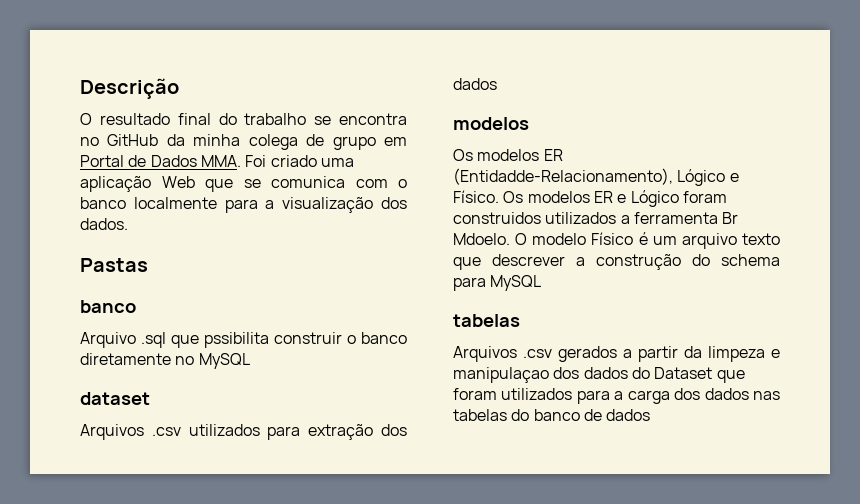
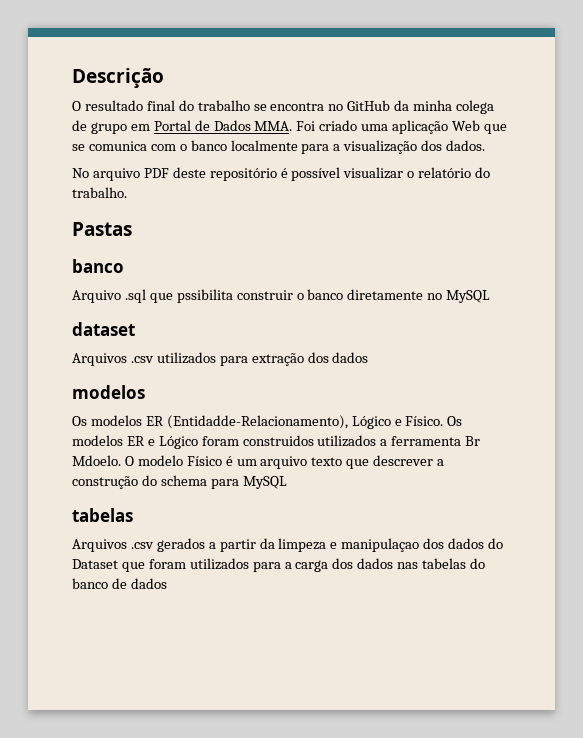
+ No arquivo PDF deste repositório é possível visualizar o relatório do trabalho.

